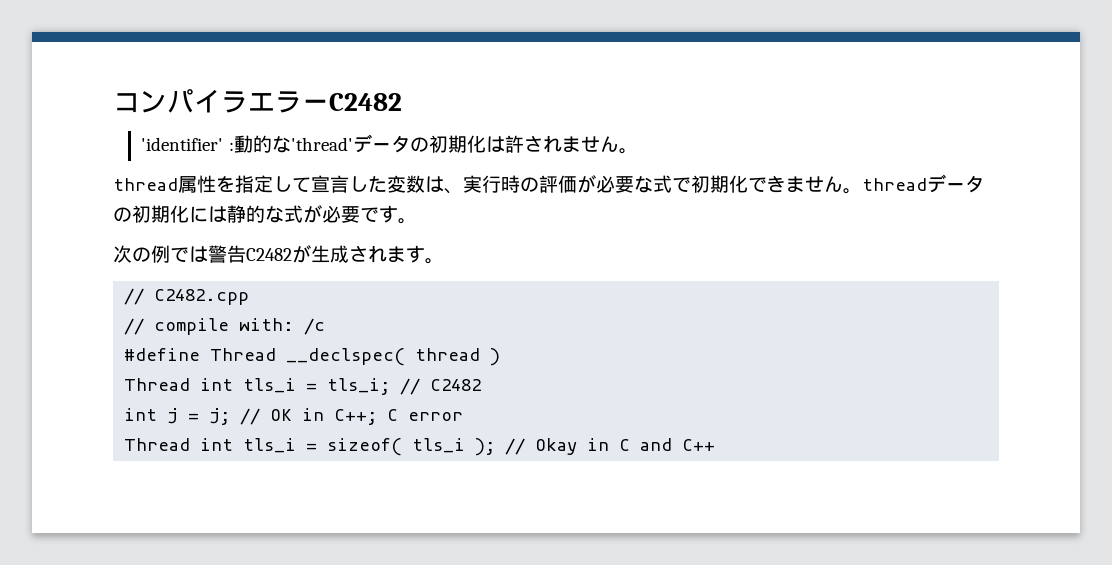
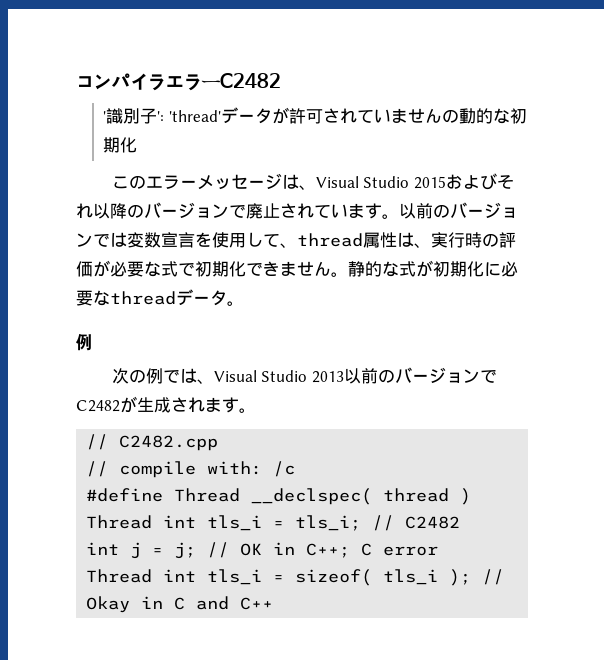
- 'identifier' :動的な'thread'データの初期化は許されません。
- thread属性を指定して宣言した変数は、実行時の評価が必要な式で初期化できません。threadデータの初期化には静的な式が必要です。
+ '識別子': 'thread'データが許可されていませんの動的な初期化
+ このエラーメッセージは、Visual Studio 2015およびそれ以降のバージョンで廃止されています。以前のバージョンでは変数宣言を使用して、thread属性は、実行時の評価が必要な式で初期化できません。静的な式が初期化に必要なthreadデータ。
+ 例
- 次の例では警告C2482が生成されます。
+ 次の例では、Visual Studio 2013以前のバージョンでC2482が生成されます。

